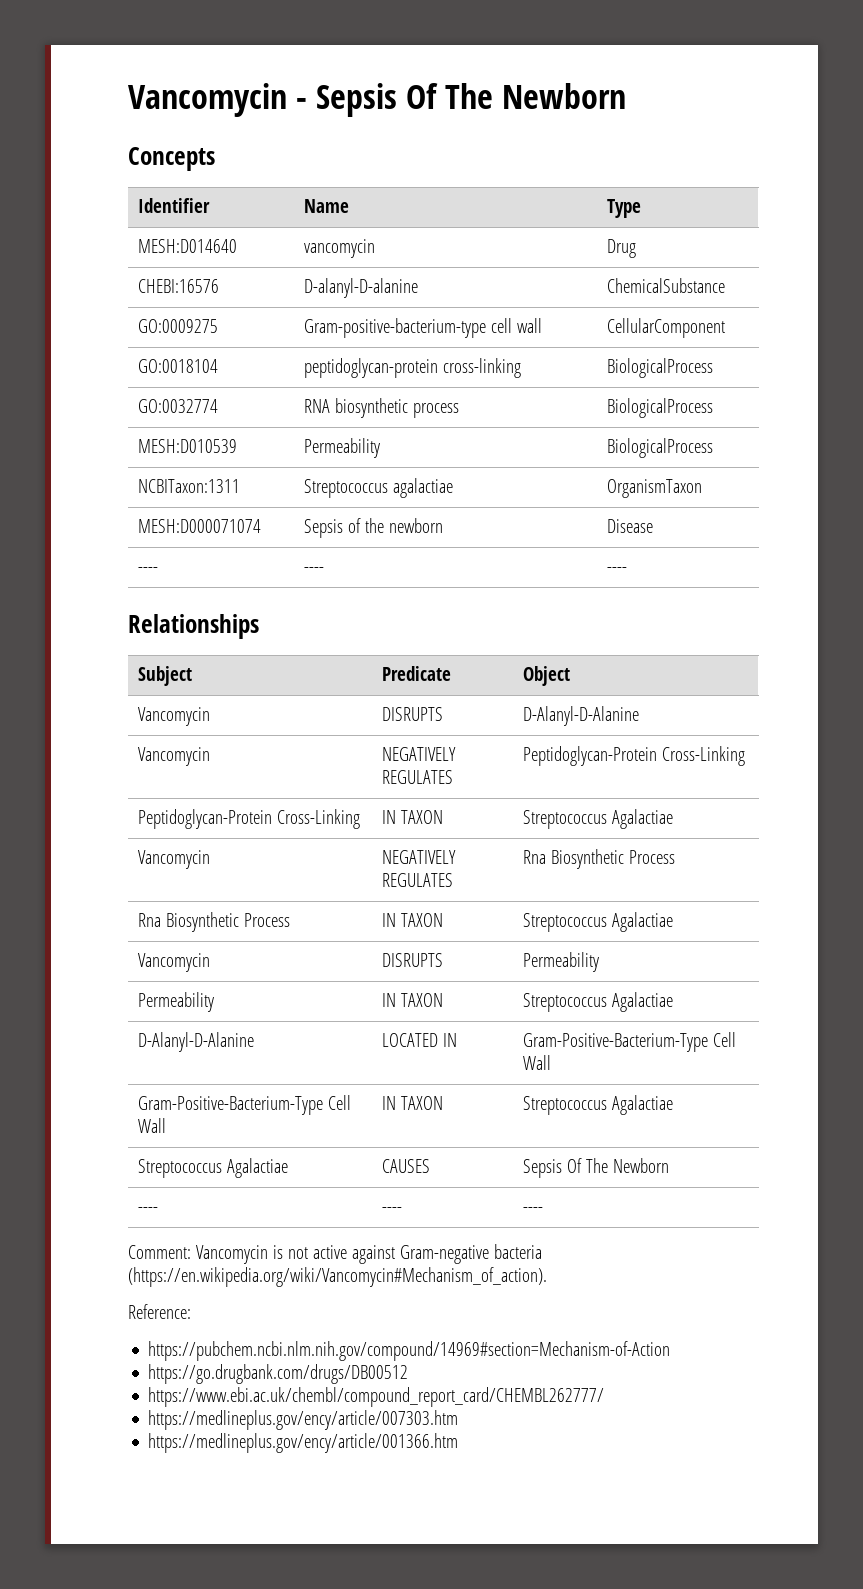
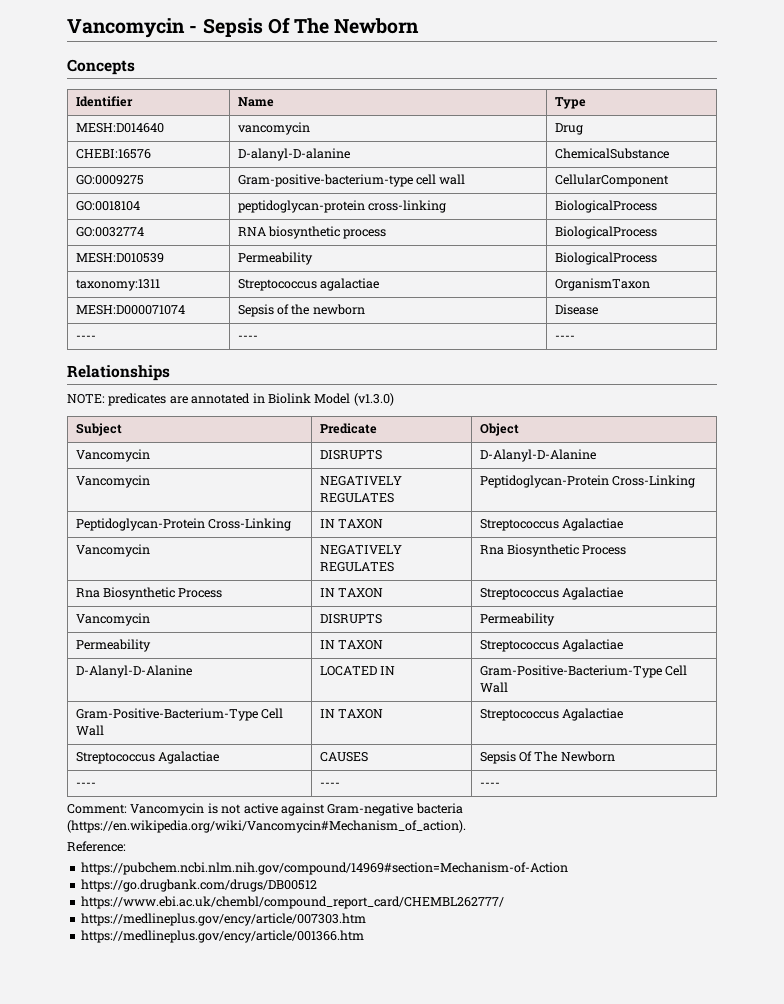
- NCBITaxon:1311 | Streptococcus agalactiae | OrganismTaxon
+ taxonomy:1311 | Streptococcus agalactiae | OrganismTaxon
+ NOTE: predicates are annotated in Biolink Model (v1.3.0)

